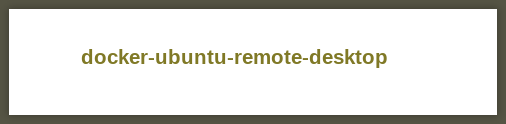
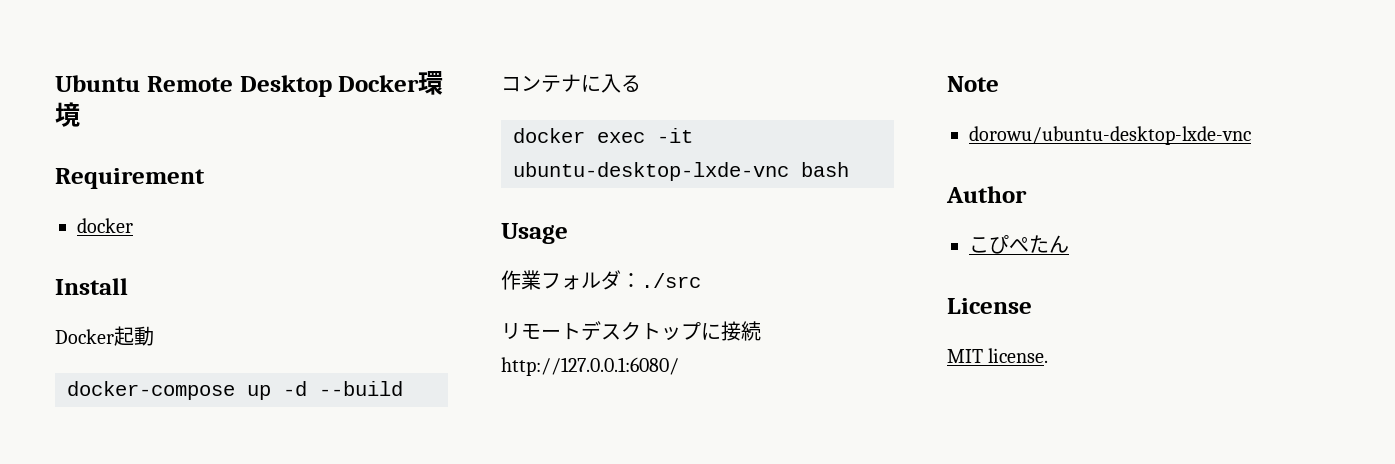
- docker-ubuntu-remote-desktop
+ Ubuntu Remote Desktop Docker環境
+ Requirement
+ docker
+ Install
+ Docker起動
+ docker-compose up -d --build
+ コンテナに入る
+ docker exec -it ubuntu-desktop-lxde-vnc bash
+ Usage
+ 作業フォルダ：./src
+ リモートデスクトップに接続http://127.0.0.1:6080/
+ Note
+ dorowu/ubuntu-desktop-lxde-vnc
+ Author
+ こぴぺたん
+ License
+ MIT license.

